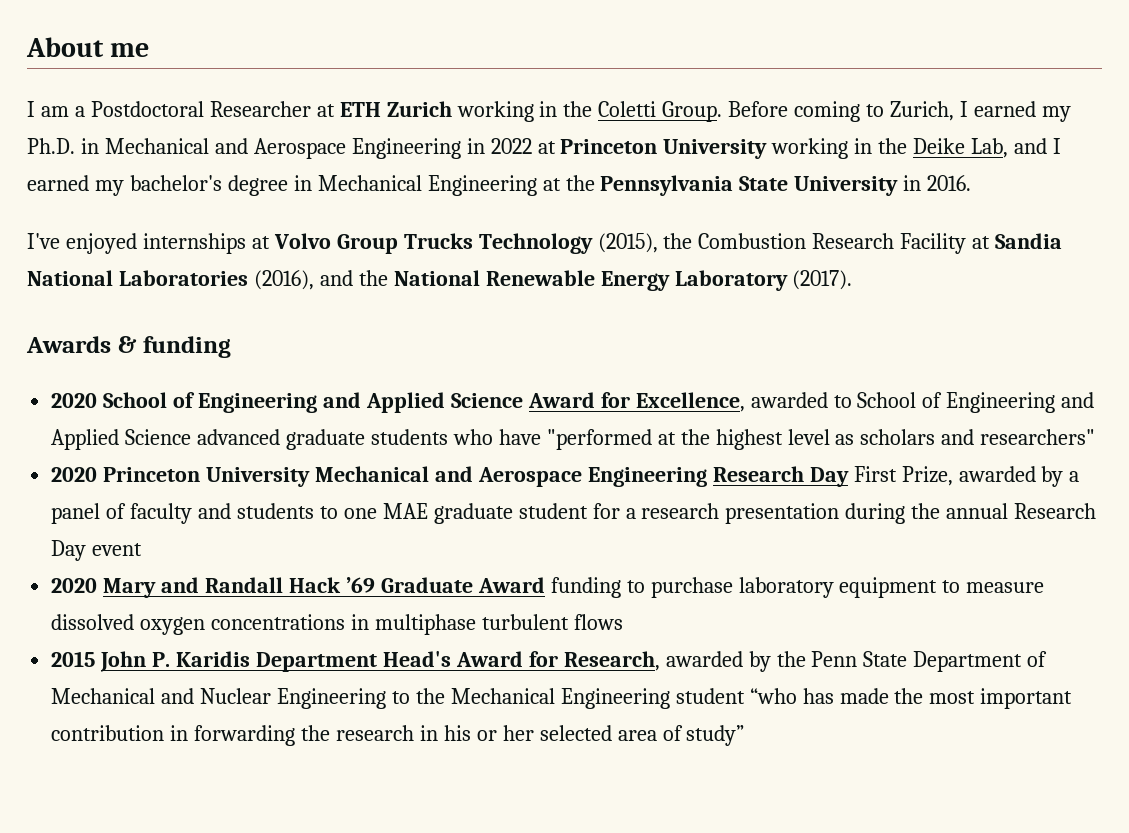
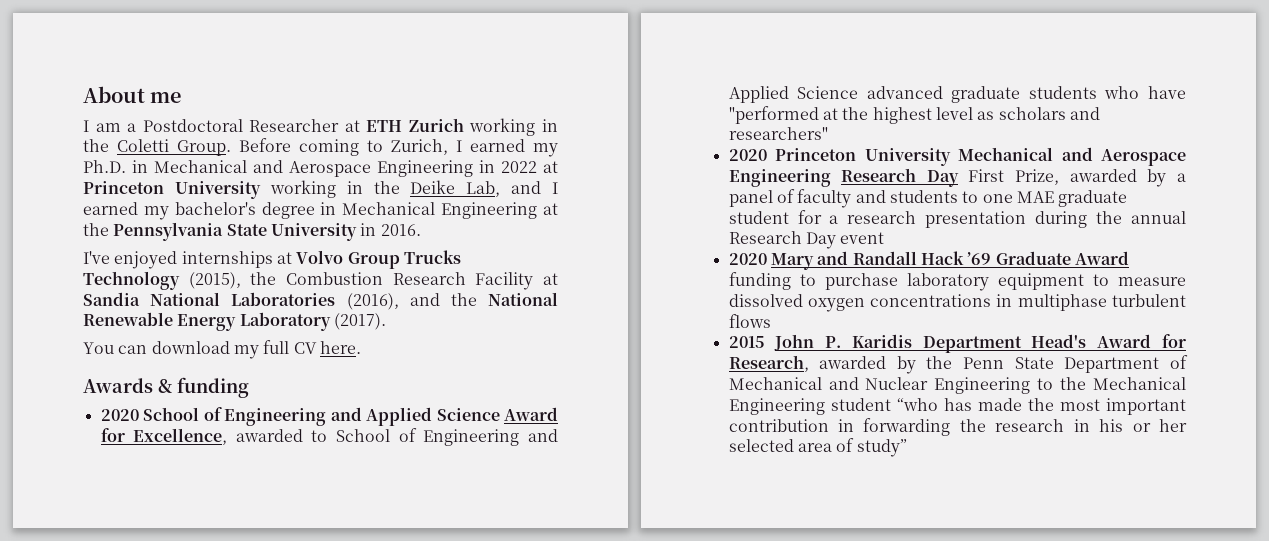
+ You can download my full CV here.

